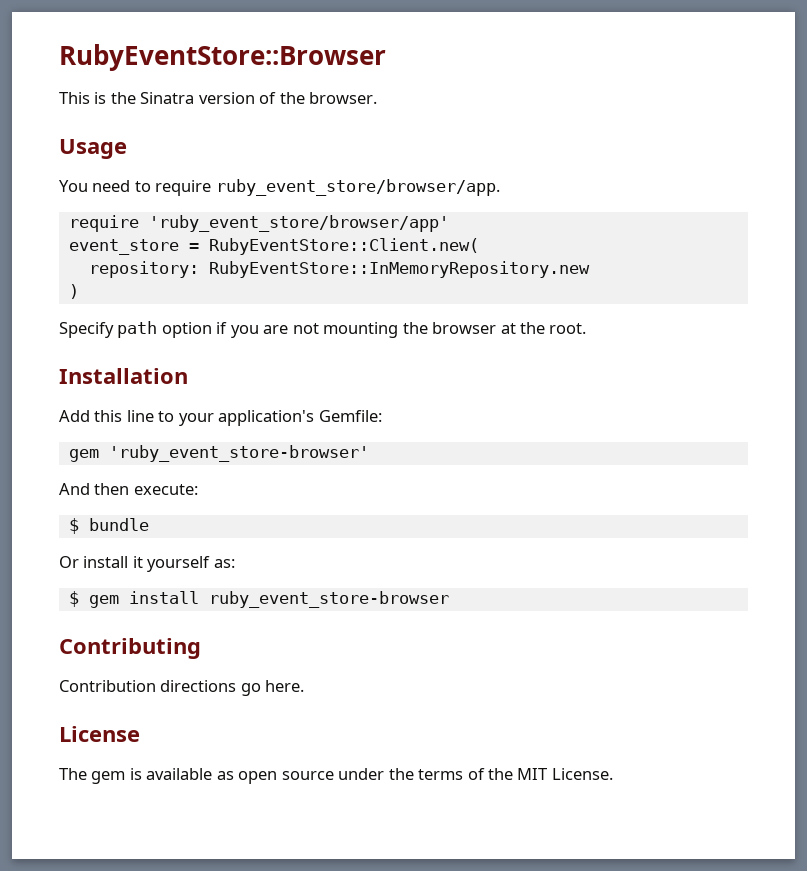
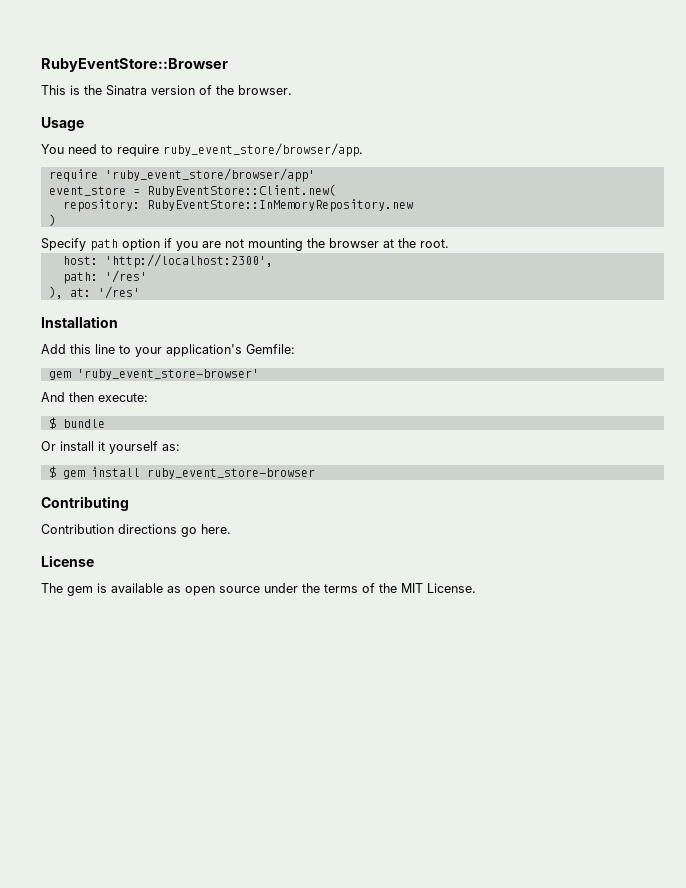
+ host: 'http://localhost:2300',
+ path: '/res'
+ ), at: '/res'

